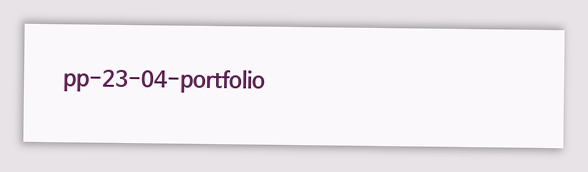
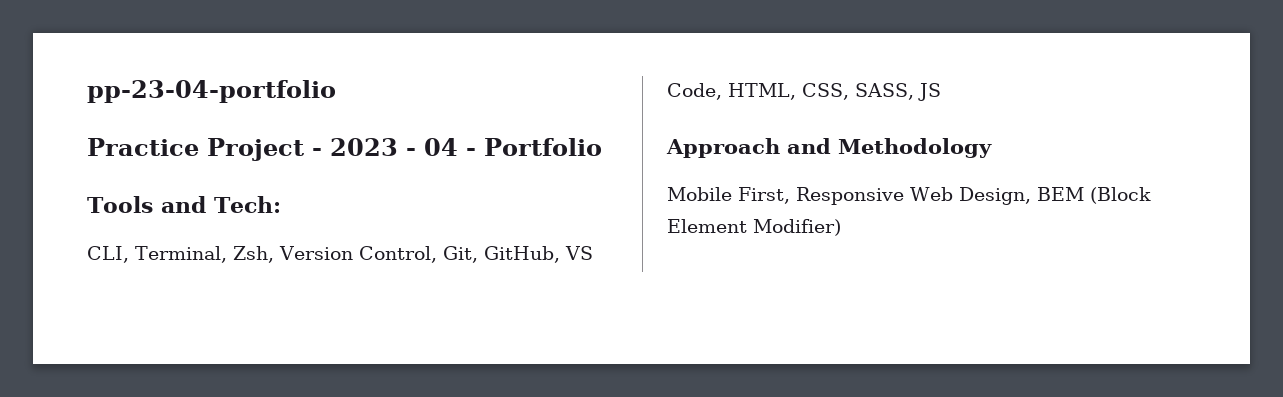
+ Practice Project - 2023 - 04 - Portfolio
+ Tools and Tech:
+ CLI, Terminal, Zsh, Version Control, Git, GitHub, VS Code, HTML, CSS, SASS, JS
+ Approach and Methodology
+ Mobile First, Responsive Web Design, BEM (Block Element Modifier)

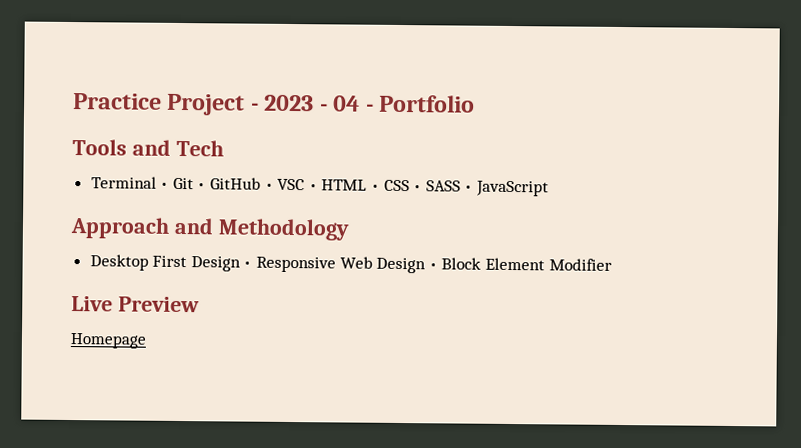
- pp-23-04-portfolio
- Tools and Tech:
- CLI, Terminal, Zsh, Version Control, Git, GitHub, VS Code, HTML, CSS, SASS, JS
+ Tools and Tech
+ Terminal • Git • GitHub • VSC • HTML • CSS • SASS • JavaScript
  Approach and Methodology
- Mobile First, Responsive Web Design, BEM (Block Element Modifier)
+ Desktop First Design • Responsive Web Design • Block Element Modifier
+ Live Preview
+ Homepage

